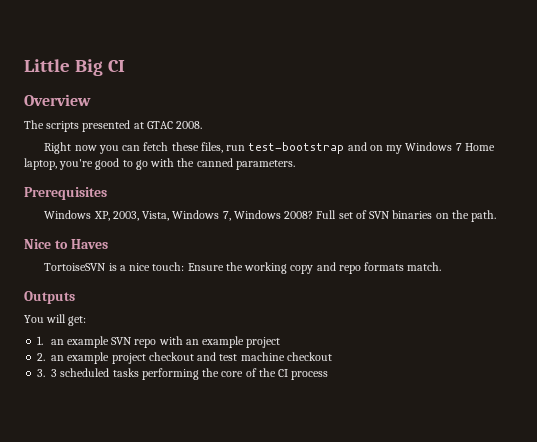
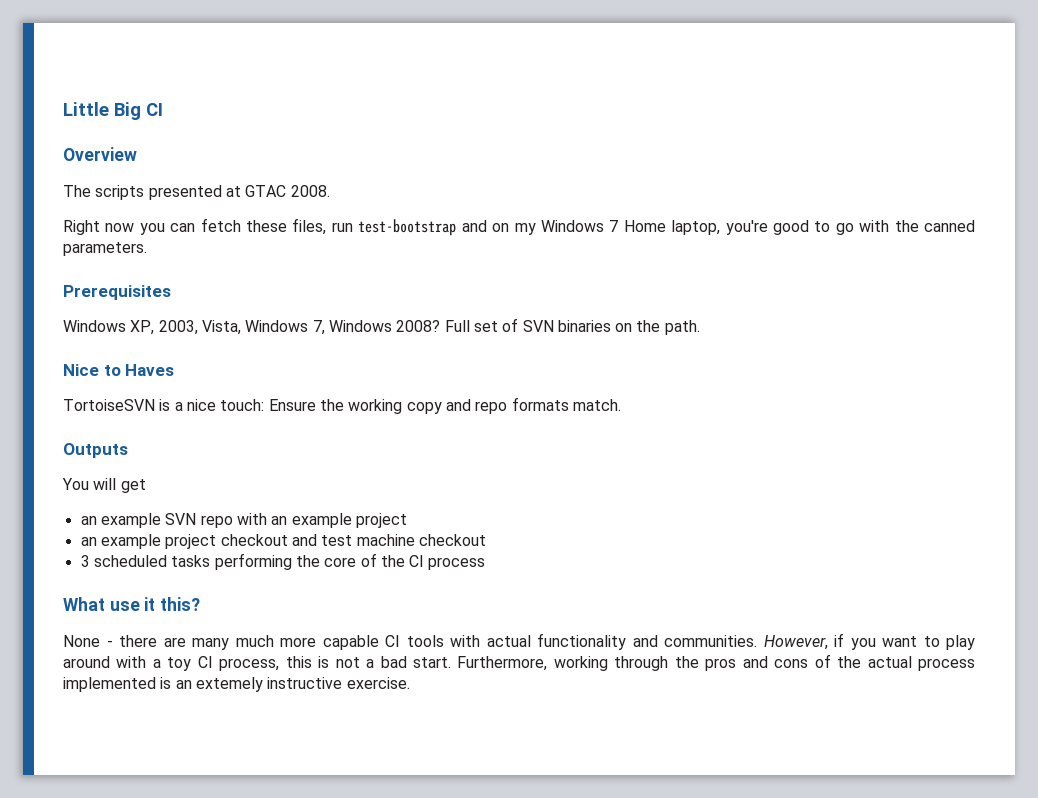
- You will get:
- 1. an example SVN repo with an example project
+ You will get
+ an example SVN repo with an example project
- 2. an example project checkout and test machine checkout
+ an example project checkout and test machine checkout
- 3. 3 scheduled tasks performing the core of the CI process
+ 3 scheduled tasks performing the core of the CI process
+ What use it this?
+ None - there are many much more capable CI tools with actual functionality and communities. However, if you want to play around with a toy CI process, this is not a bad start. Furthermore, working through the pros and cons of the actual process implemented is an extemely instructive exercise.

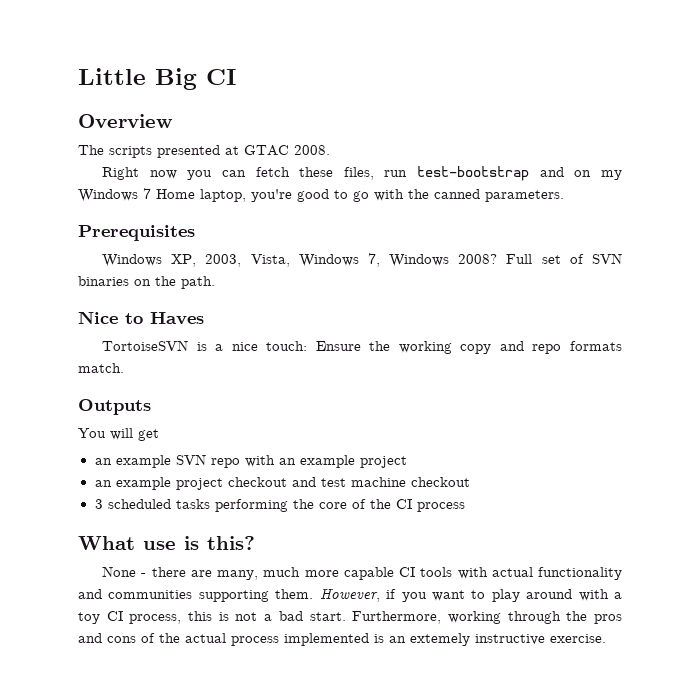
- What use it this?
+ What use is this?
- None - there are many much more capable CI tools with actual functionality and communities.
+ None - there are many, much more capable CI tools with actual functionality and communities supporting them.

